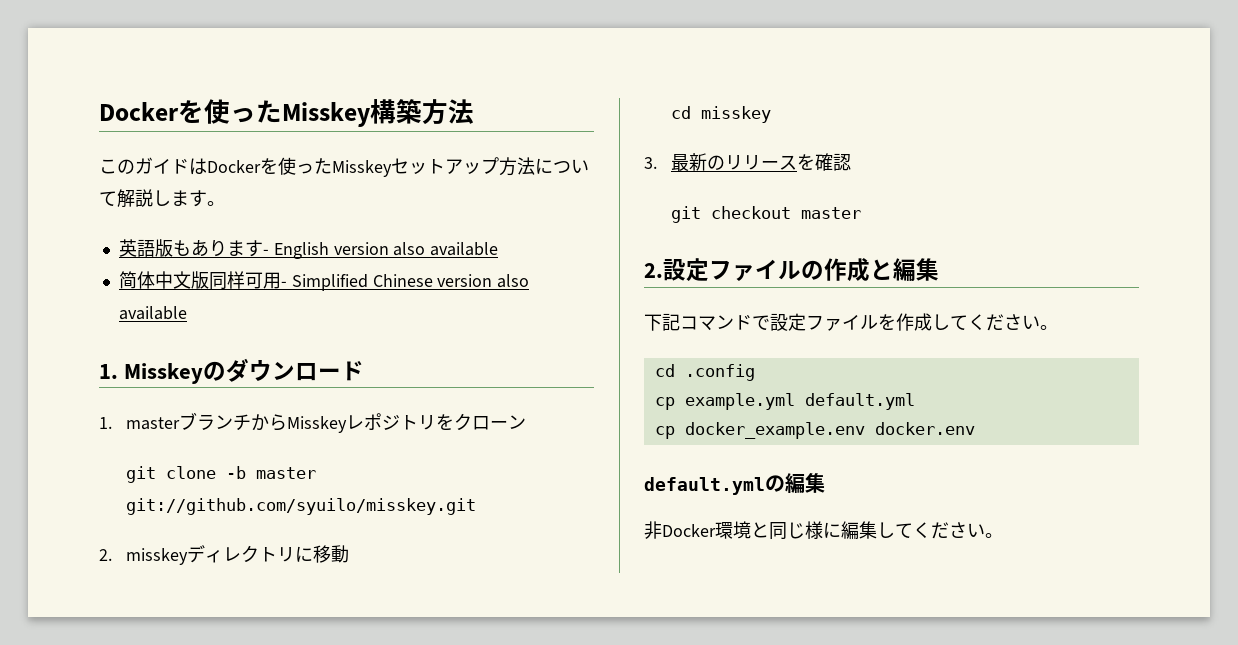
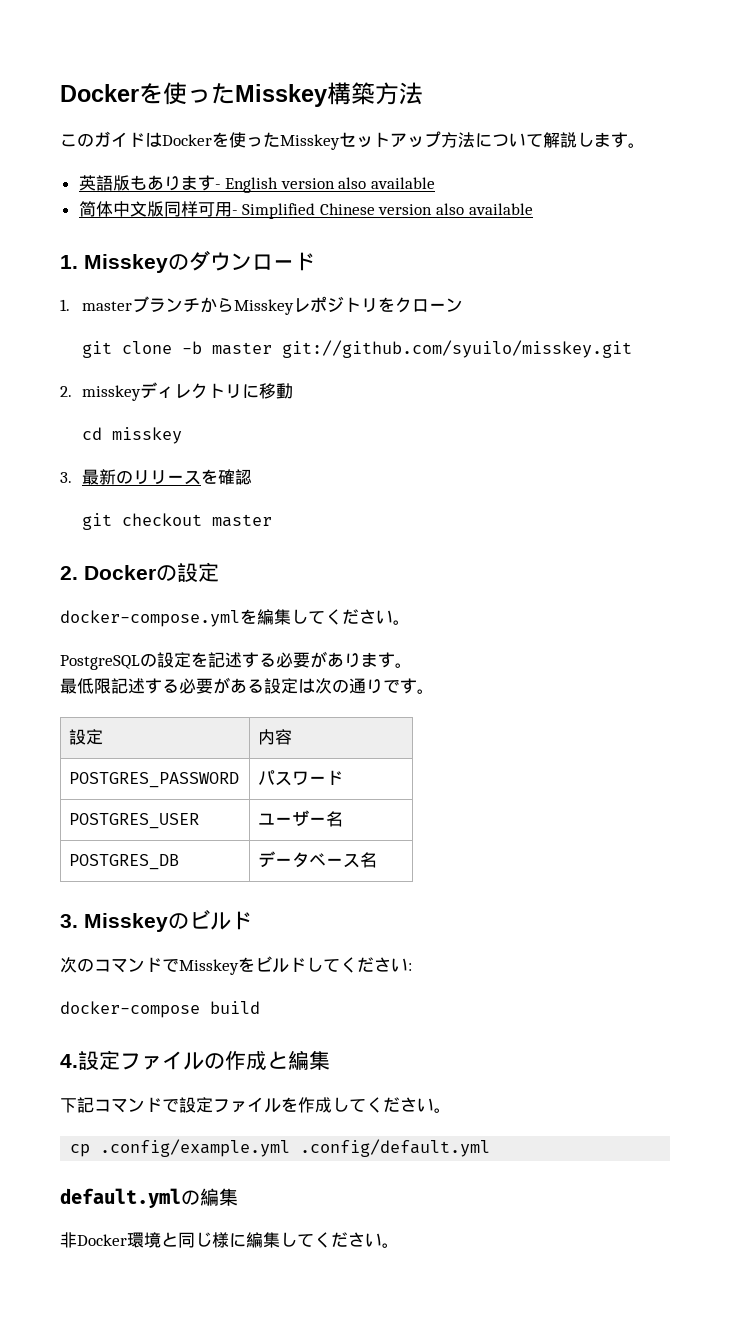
- 2.設定ファイルの作成と編集
+ 2. Dockerの設定
+ docker-compose.ymlを編集してください。
+ PostgreSQLの設定を記述する必要があります。
+ 最低限記述する必要がある設定は次の通りです。
+ 設定 | 内容
+ POSTGRES_PASSWORD | パスワード
+ POSTGRES_USER | ユーザー名
+ POSTGRES_DB | データベース名
+ 3. Misskeyのビルド
+ 次のコマンドでMisskeyをビルドしてください:
+ docker-compose build
+ 4.設定ファイルの作成と編集
- cd .config
- cp example.yml default.yml
- cp docker_example.env docker.env
+ cp .config/example.yml .config/default.yml

